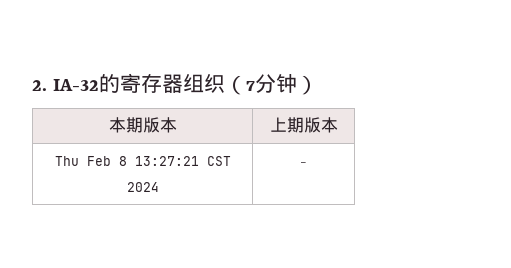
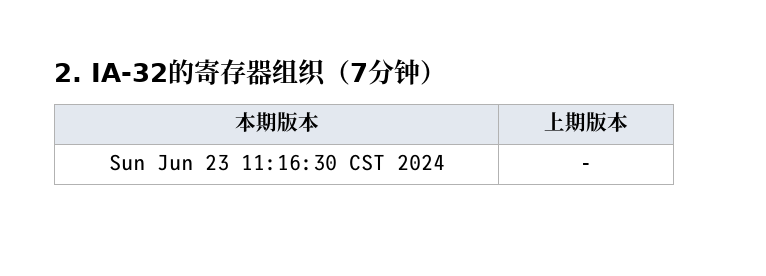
- Thu Feb 8 13:27:21 CST 2024 | -
+ Sun Jun 23 11:16:30 CST 2024 | -

